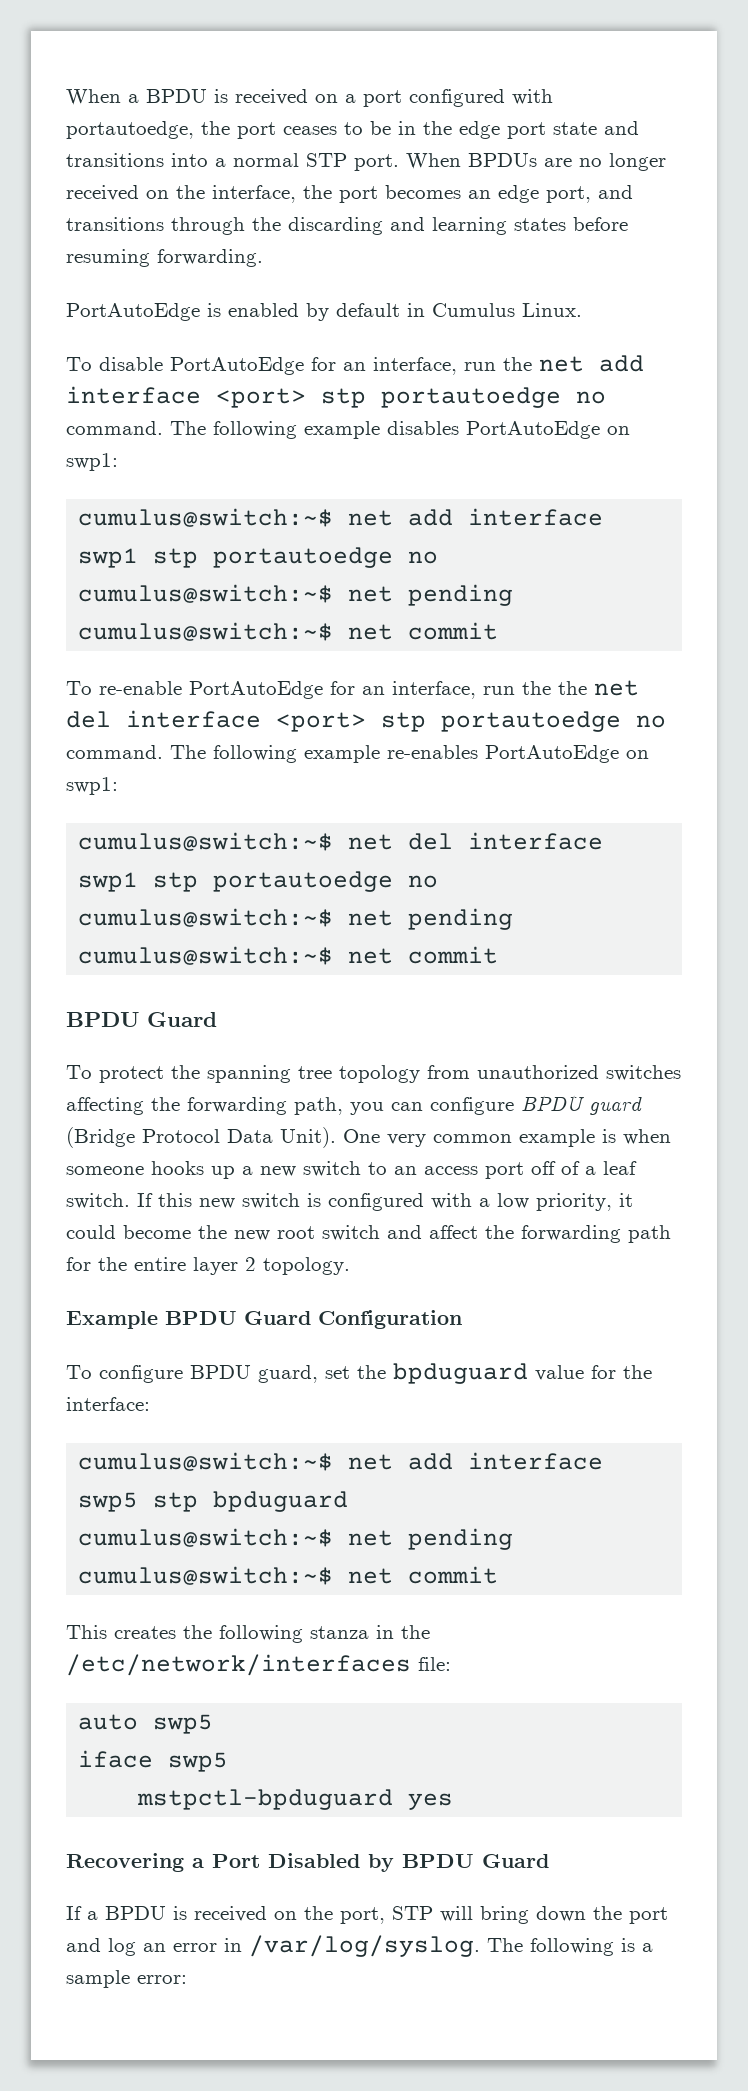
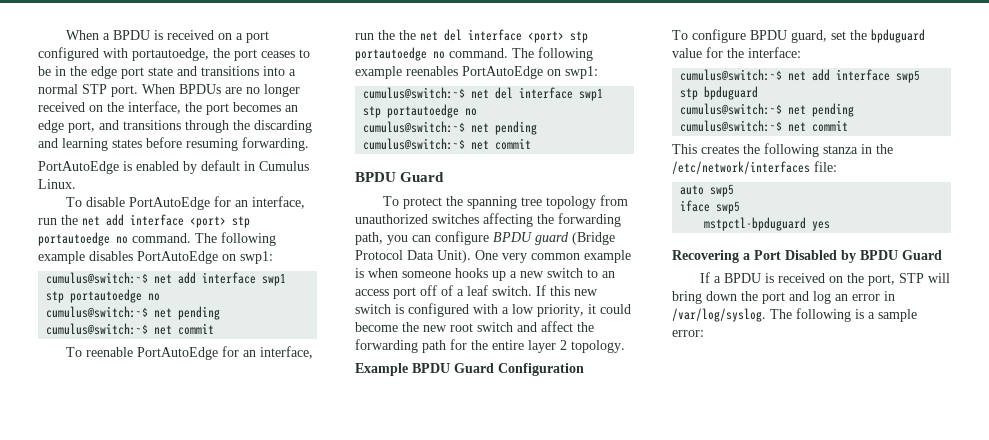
- To re-enable PortAutoEdge for an interface, run the the net del interface <port> stp portautoedge no command.
+ To reenable PortAutoEdge for an interface, run the the net del interface <port> stp portautoedge no command.
- The following example re-enables PortAutoEdge on swp1:
+ The following example reenables PortAutoEdge on swp1:

